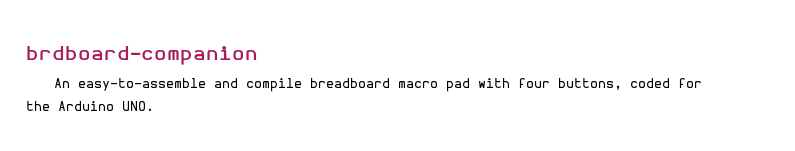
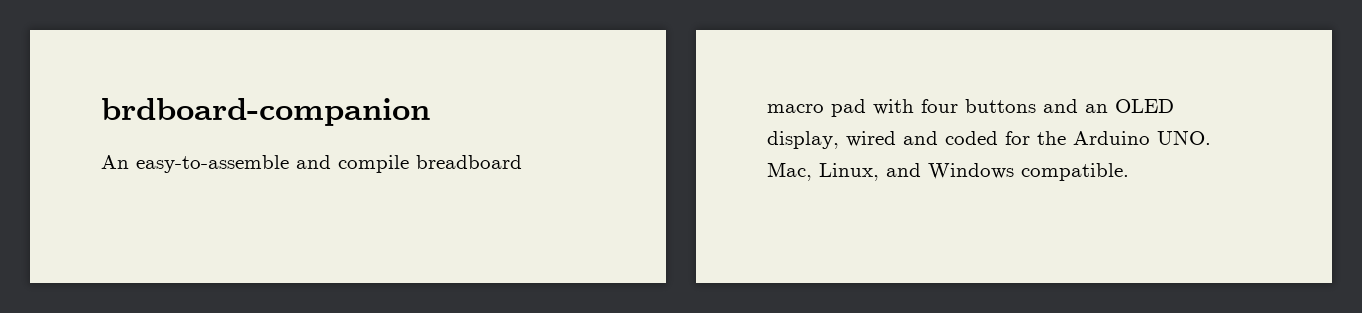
- An easy-to-assemble and compile breadboard macro pad with four buttons, coded for the Arduino UNO.
+ An easy-to-assemble and compile breadboard macro pad with four buttons and an OLED display, wired and coded for the Arduino UNO. Mac, Linux, and Windows compatible.

